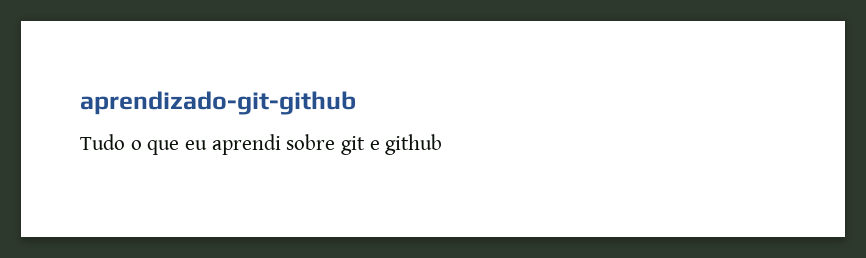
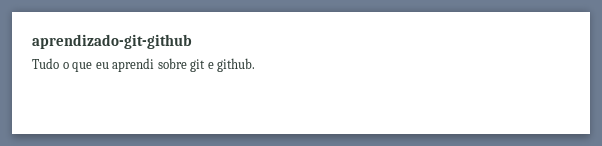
- Tudo o que eu aprendi sobre git e github
+ Tudo o que eu aprendi sobre git e github.

